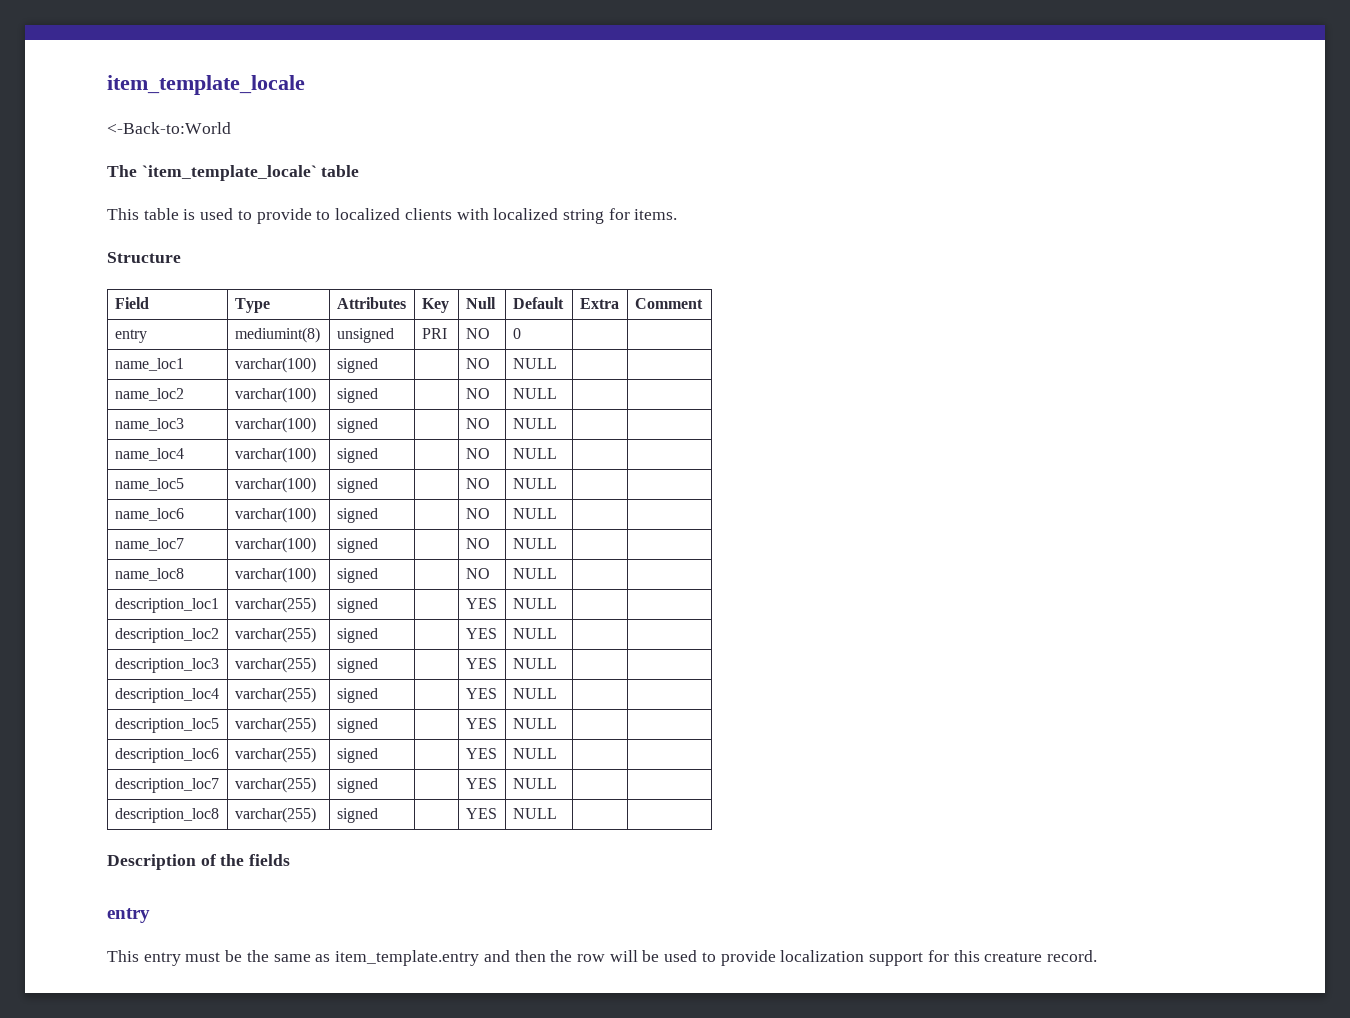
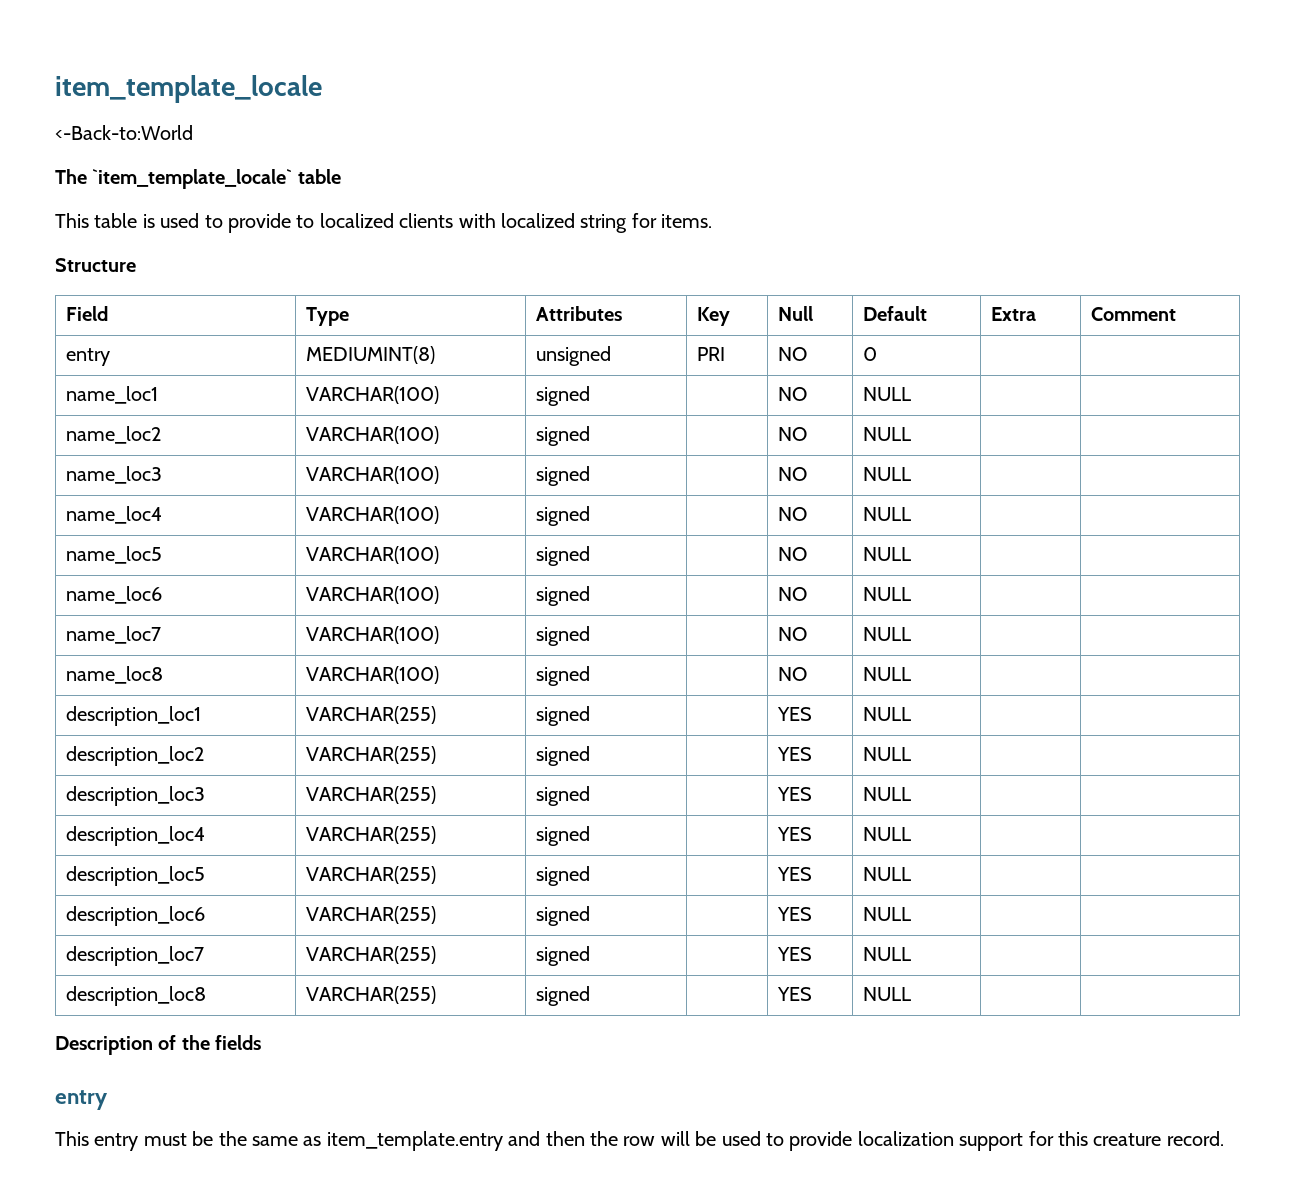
- entry | mediumint(8) | unsigned | PRI | NO | 0 | |
+ entry | MEDIUMINT(8) | unsigned | PRI | NO | 0 | |
- name_loc1 | varchar(100) | signed | | NO | NULL | |
+ name_loc1 | VARCHAR(100) | signed | | NO | NULL | |
- name_loc2 | varchar(100) | signed | | NO | NULL | |
+ name_loc2 | VARCHAR(100) | signed | | NO | NULL | |
- name_loc3 | varchar(100) | signed | | NO | NULL | |
+ name_loc3 | VARCHAR(100) | signed | | NO | NULL | |
- name_loc4 | varchar(100) | signed | | NO | NULL | |
+ name_loc4 | VARCHAR(100) | signed | | NO | NULL | |
- name_loc5 | varchar(100) | signed | | NO | NULL | |
+ name_loc5 | VARCHAR(100) | signed | | NO | NULL | |
- name_loc6 | varchar(100) | signed | | NO | NULL | |
+ name_loc6 | VARCHAR(100) | signed | | NO | NULL | |
- name_loc7 | varchar(100) | signed | | NO | NULL | |
+ name_loc7 | VARCHAR(100) | signed | | NO | NULL | |
- name_loc8 | varchar(100) | signed | | NO | NULL | |
+ name_loc8 | VARCHAR(100) | signed | | NO | NULL | |
- description_loc1 | varchar(255) | signed | | YES | NULL | |
+ description_loc1 | VARCHAR(255) | signed | | YES | NULL | |
- description_loc2 | varchar(255) | signed | | YES | NULL | |
+ description_loc2 | VARCHAR(255) | signed | | YES | NULL | |
- description_loc3 | varchar(255) | signed | | YES | NULL | |
+ description_loc3 | VARCHAR(255) | signed | | YES | NULL | |
- description_loc4 | varchar(255) | signed | | YES | NULL | |
+ description_loc4 | VARCHAR(255) | signed | | YES | NULL | |
- description_loc5 | varchar(255) | signed | | YES | NULL | |
+ description_loc5 | VARCHAR(255) | signed | | YES | NULL | |
- description_loc6 | varchar(255) | signed | | YES | NULL | |
+ description_loc6 | VARCHAR(255) | signed | | YES | NULL | |
- description_loc7 | varchar(255) | signed | | YES | NULL | |
+ description_loc7 | VARCHAR(255) | signed | | YES | NULL | |
- description_loc8 | varchar(255) | signed | | YES | NULL | |
+ description_loc8 | VARCHAR(255) | signed | | YES | NULL | |

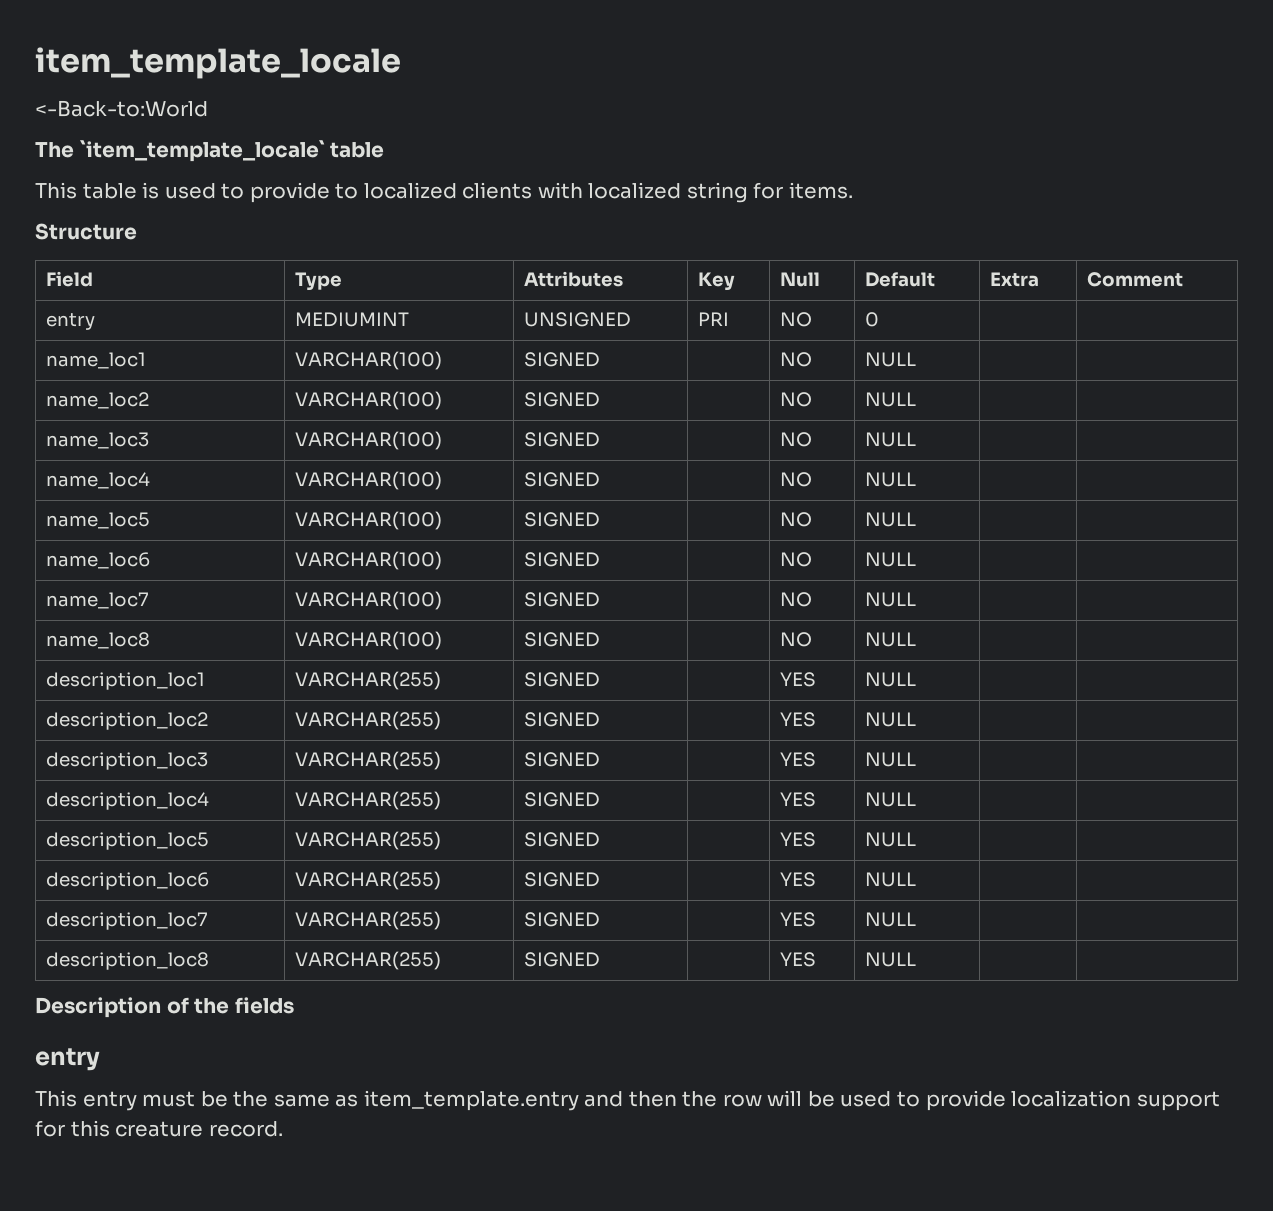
- entry | MEDIUMINT(8) | unsigned | PRI | NO | 0 | |
+ entry | MEDIUMINT | UNSIGNED | PRI | NO | 0 | |
- name_loc1 | VARCHAR(100) | signed | | NO | NULL | |
+ name_loc1 | VARCHAR(100) | SIGNED | | NO | NULL | |
- name_loc2 | VARCHAR(100) | signed | | NO | NULL | |
+ name_loc2 | VARCHAR(100) | SIGNED | | NO | NULL | |
- name_loc3 | VARCHAR(100) | signed | | NO | NULL | |
+ name_loc3 | VARCHAR(100) | SIGNED | | NO | NULL | |
- name_loc4 | VARCHAR(100) | signed | | NO | NULL | |
+ name_loc4 | VARCHAR(100) | SIGNED | | NO | NULL | |
- name_loc5 | VARCHAR(100) | signed | | NO | NULL | |
+ name_loc5 | VARCHAR(100) | SIGNED | | NO | NULL | |
- name_loc6 | VARCHAR(100) | signed | | NO | NULL | |
+ name_loc6 | VARCHAR(100) | SIGNED | | NO | NULL | |
- name_loc7 | VARCHAR(100) | signed | | NO | NULL | |
+ name_loc7 | VARCHAR(100) | SIGNED | | NO | NULL | |
- name_loc8 | VARCHAR(100) | signed | | NO | NULL | |
+ name_loc8 | VARCHAR(100) | SIGNED | | NO | NULL | |
- description_loc1 | VARCHAR(255) | signed | | YES | NULL | |
+ description_loc1 | VARCHAR(255) | SIGNED | | YES | NULL | |
- description_loc2 | VARCHAR(255) | signed | | YES | NULL | |
+ description_loc2 | VARCHAR(255) | SIGNED | | YES | NULL | |
- description_loc3 | VARCHAR(255) | signed | | YES | NULL | |
+ description_loc3 | VARCHAR(255) | SIGNED | | YES | NULL | |
- description_loc4 | VARCHAR(255) | signed | | YES | NULL | |
+ description_loc4 | VARCHAR(255) | SIGNED | | YES | NULL | |
- description_loc5 | VARCHAR(255) | signed | | YES | NULL | |
+ description_loc5 | VARCHAR(255) | SIGNED | | YES | NULL | |
- description_loc6 | VARCHAR(255) | signed | | YES | NULL | |
+ description_loc6 | VARCHAR(255) | SIGNED | | YES | NULL | |
- description_loc7 | VARCHAR(255) | signed | | YES | NULL | |
+ description_loc7 | VARCHAR(255) | SIGNED | | YES | NULL | |
- description_loc8 | VARCHAR(255) | signed | | YES | NULL | |
+ description_loc8 | VARCHAR(255) | SIGNED | | YES | NULL | |

